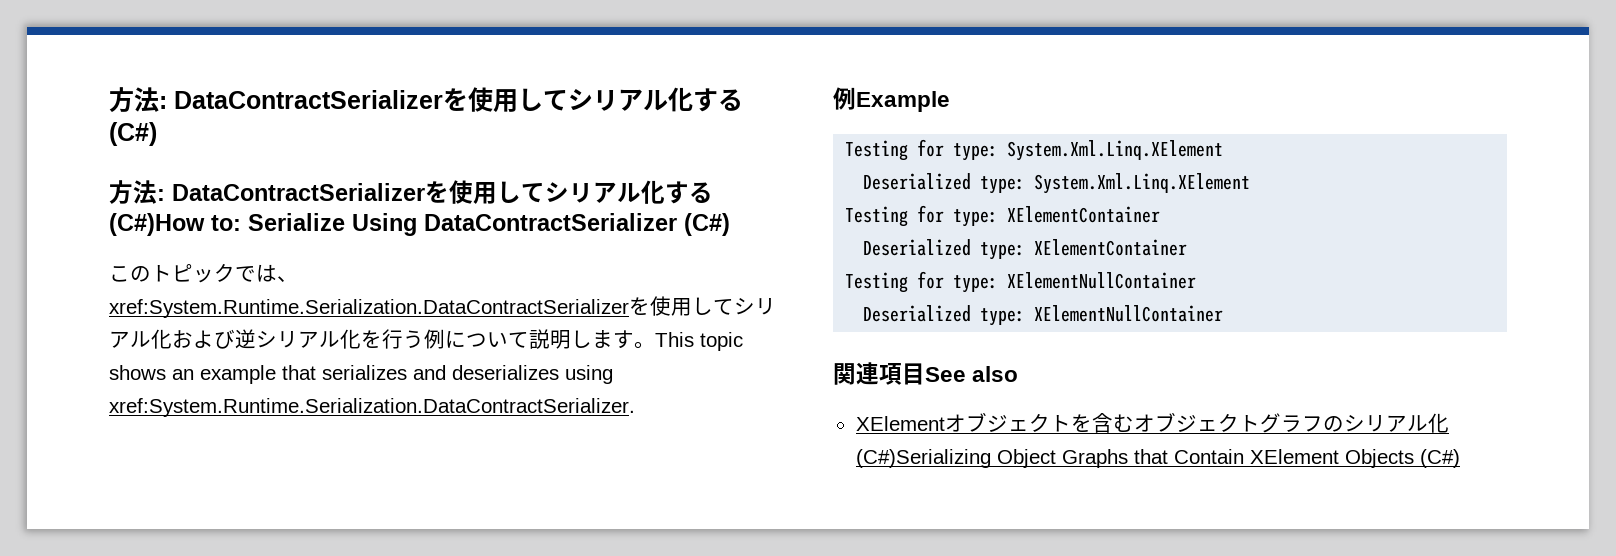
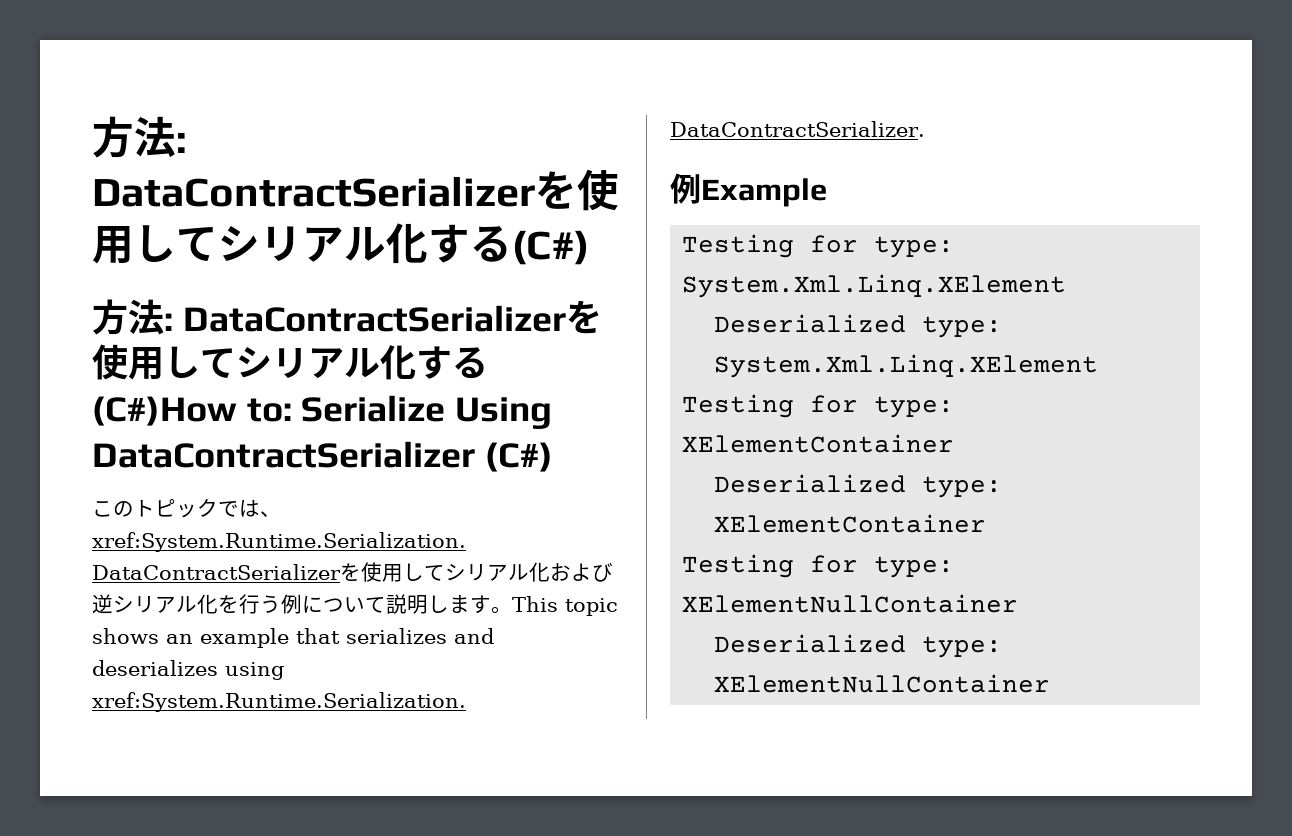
- 関連項目See also
- XElementオブジェクトを含むオブジェクトグラフのシリアル化(C#)Serializing Object Graphs that Contain XElement Objects (C#)

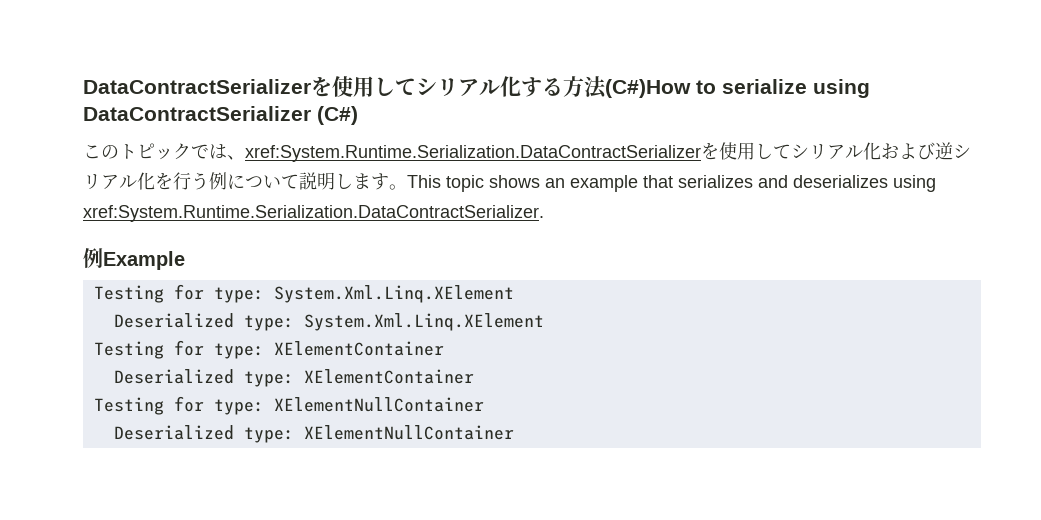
- 方法: DataContractSerializerを使用してシリアル化する(C#)
- 方法: DataContractSerializerを使用してシリアル化する(C#)How to: Serialize Using DataContractSerializer (C#)
+ DataContractSerializerを使用してシリアル化する方法(C#)How to serialize using DataContractSerializer (C#)

